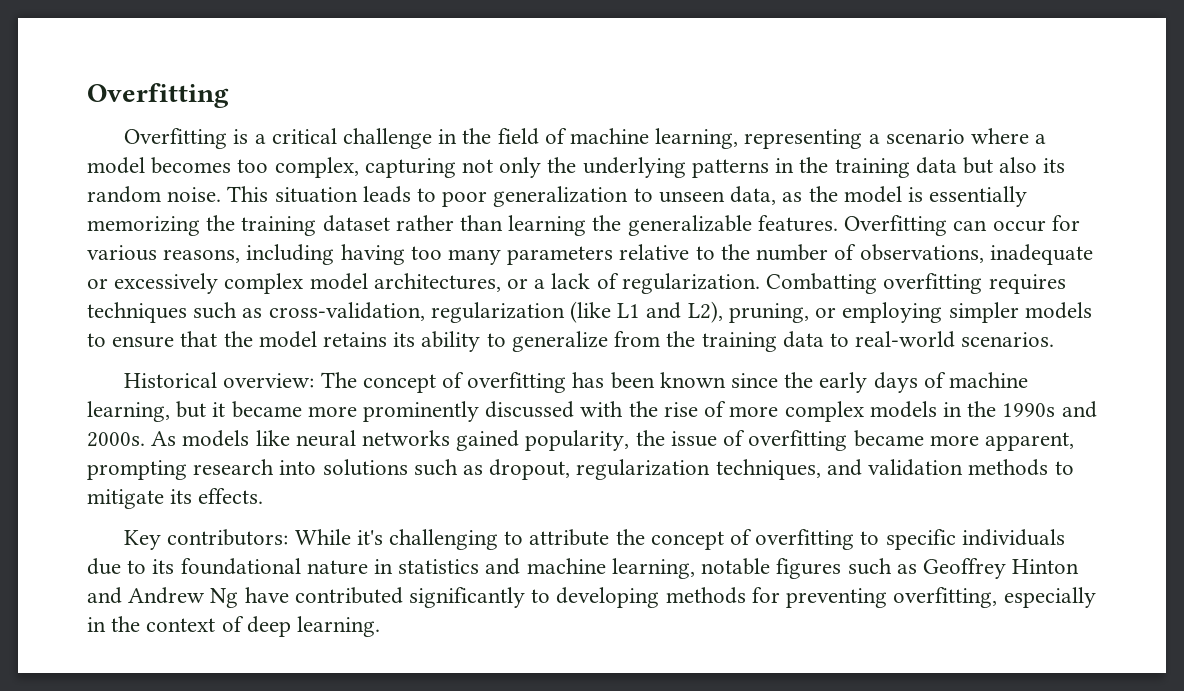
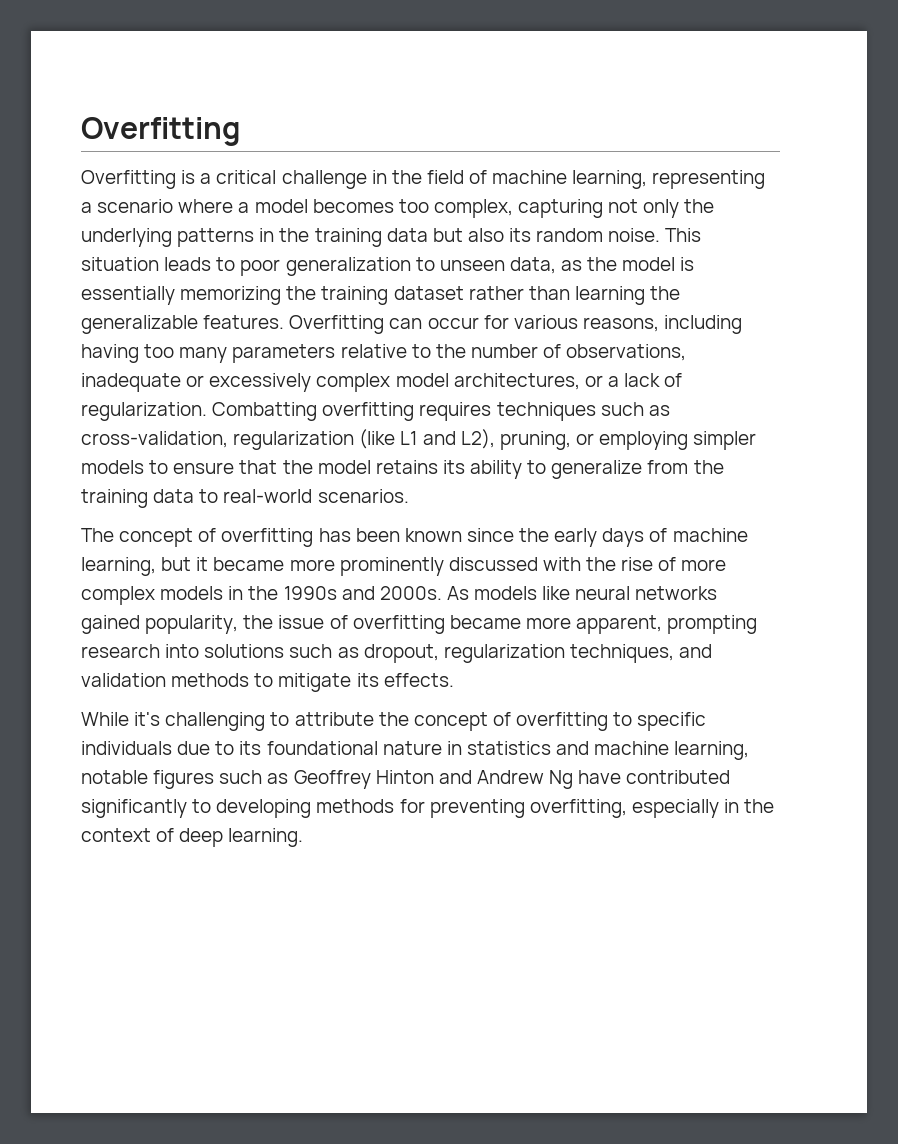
- Historical overview: The concept of overfitting has been known since the early days of machine learning, but it became more prominently discussed with the rise of more complex models in the 1990s and 2000s.
+ The concept of overfitting has been known since the early days of machine learning, but it became more prominently discussed with the rise of more complex models in the 1990s and 2000s.
- Key contributors: While it's challenging to attribute the concept of overfitting to specific individuals due to its foundational nature in statistics and machine learning, notable figures such as Geoffrey Hinton and Andrew Ng have contributed significantly to developing methods for preventing overfitting, especially in the context of deep learning.
+ While it's challenging to attribute the concept of overfitting to specific individuals due to its foundational nature in statistics and machine learning, notable figures such as Geoffrey Hinton and Andrew Ng have contributed significantly to developing methods for preventing overfitting, especially in the context of deep learning.

